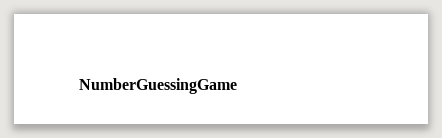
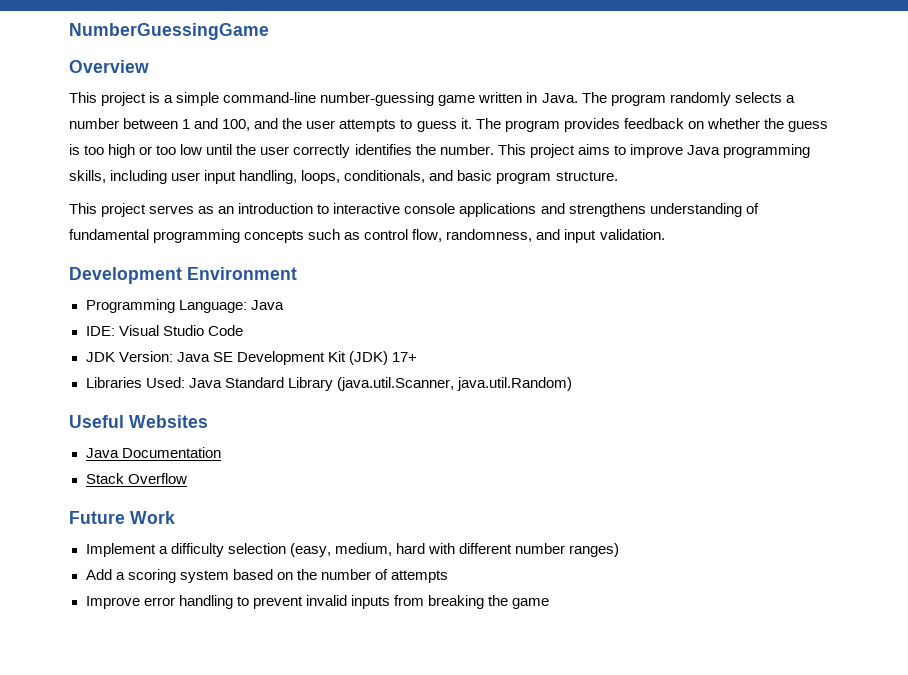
+ Overview
+ This project is a simple command-line number-guessing game written in Java. The program randomly selects a number between 1 and 100, and the user attempts to guess it. The program provides feedback on whether the guess is too high or too low until the user correctly identifies the number. This project aims to improve Java programming skills, including user input handling, loops, conditionals, and basic program structure.
+ This project serves as an introduction to interactive console applications and strengthens understanding of fundamental programming concepts such as control flow, randomness, and input validation.
+ Development Environment
+ Programming Language: Java
+ IDE: Visual Studio Code
+ JDK Version: Java SE Development Kit (JDK) 17+
+ Libraries Used: Java Standard Library (java.util.Scanner, java.util.Random)
+ Useful Websites
+ Java Documentation
+ Stack Overflow
+ Future Work
+ Implement a difficulty selection (easy, medium, hard with different number ranges)
+ Add a scoring system based on the number of attempts
+ Improve error handling to prevent invalid inputs from breaking the game

